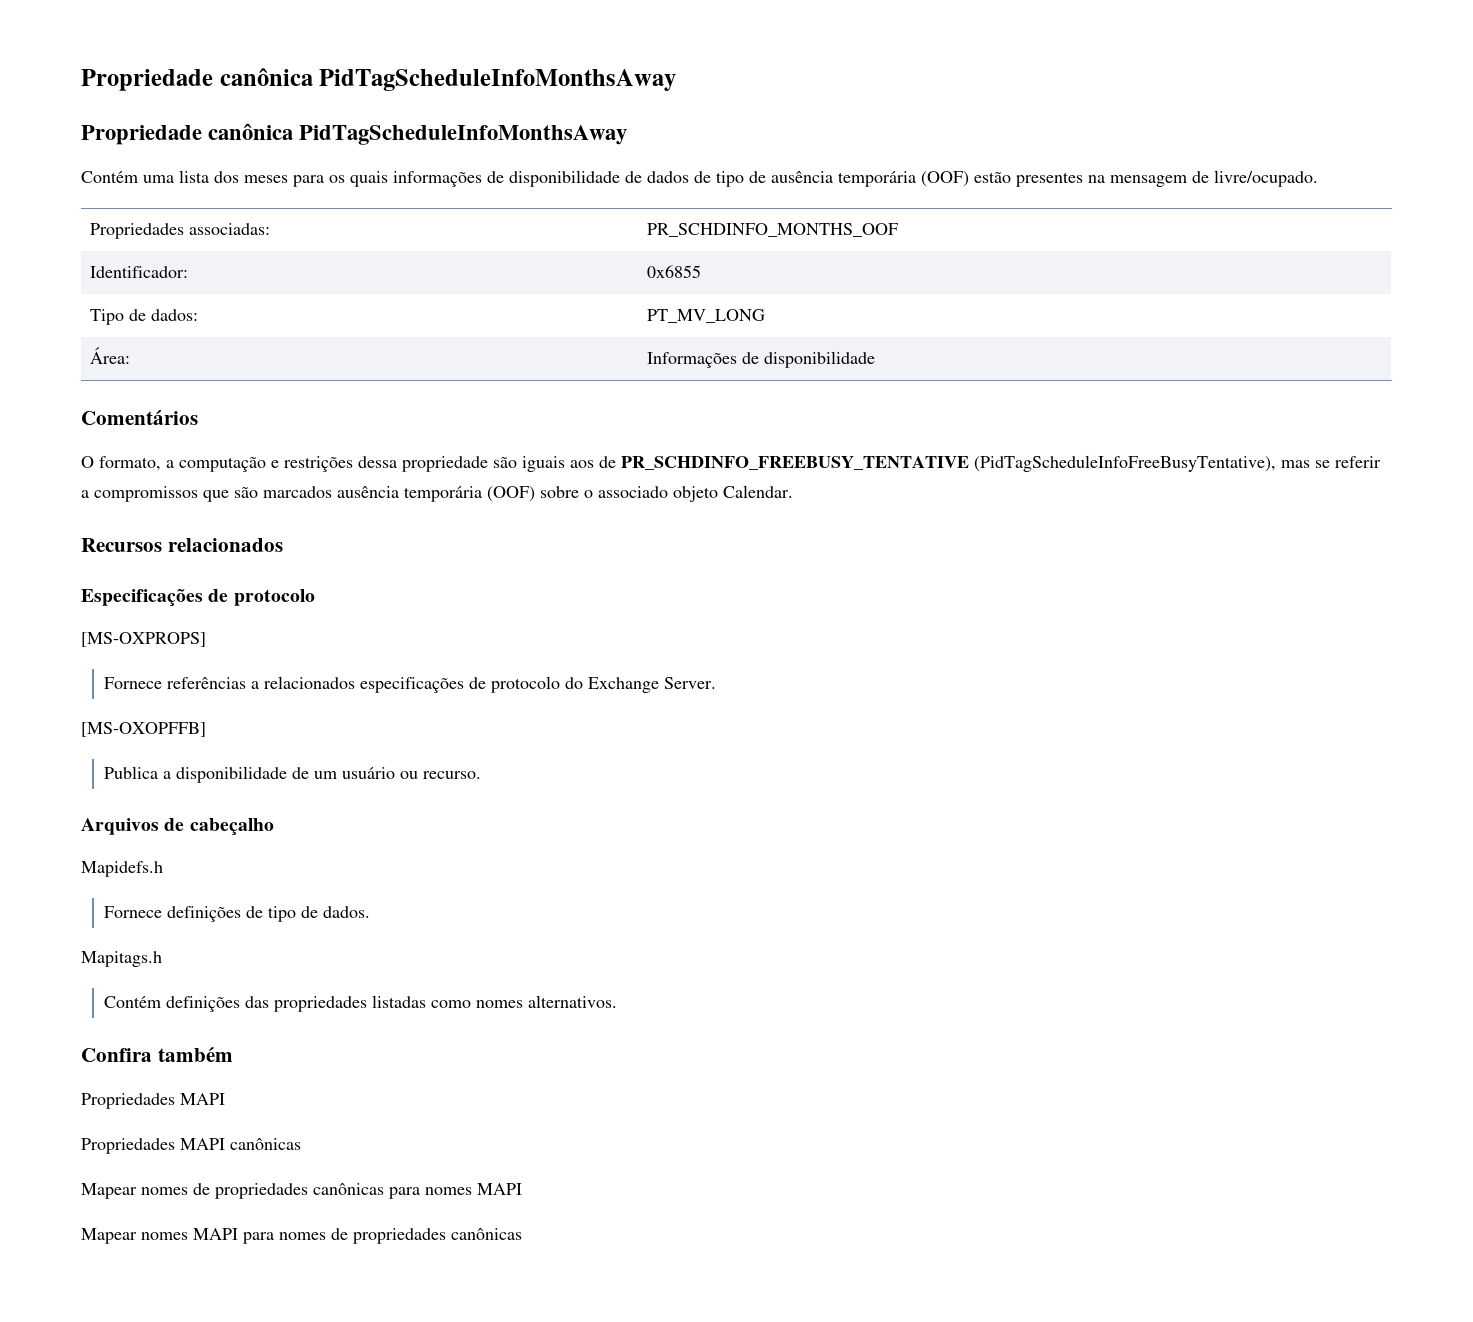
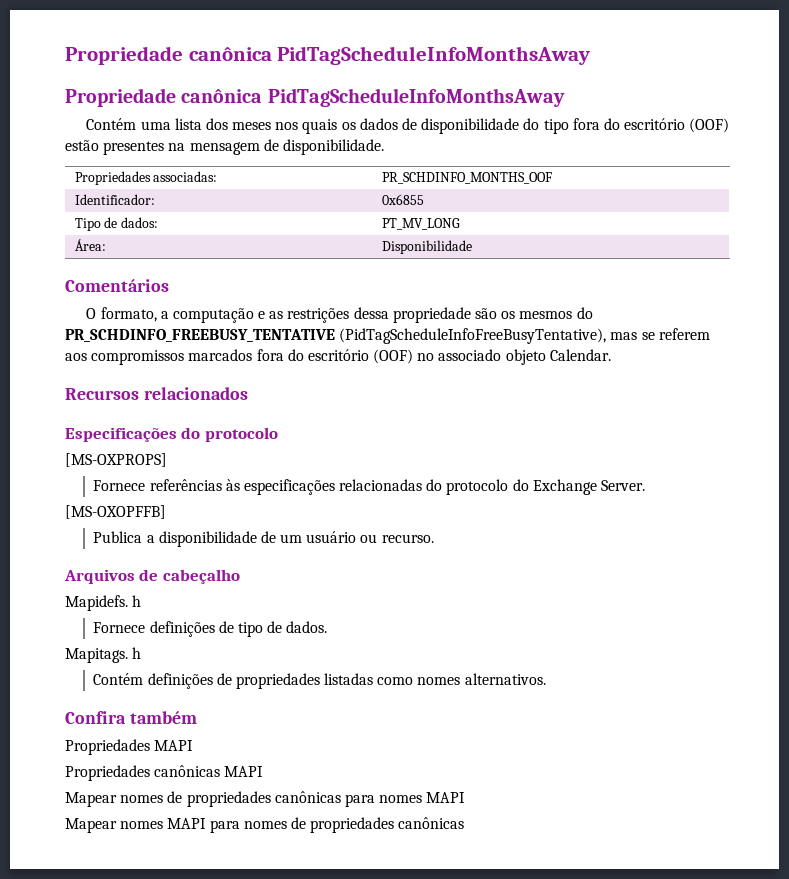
- Contém uma lista dos meses para os quais informações de disponibilidade de dados de tipo de ausência temporária (OOF) estão presentes na mensagem de livre/ocupado.
+ Contém uma lista dos meses nos quais os dados de disponibilidade do tipo fora do escritório (OOF) estão presentes na mensagem de disponibilidade.
- Área: | Informações de disponibilidade
+ Área: | Disponibilidade
- O formato, a computação e restrições dessa propriedade são iguais aos de PR_SCHDINFO_FREEBUSY_TENTATIVE (PidTagScheduleInfoFreeBusyTentative), mas se referir a compromissos que são marcados ausência temporária (OOF) sobre o associado objeto Calendar.
+ O formato, a computação e as restrições dessa propriedade são os mesmos do PR_SCHDINFO_FREEBUSY_TENTATIVE (PidTagScheduleInfoFreeBusyTentative), mas se referem aos compromissos marcados fora do escritório (OOF) no associado objeto Calendar.
- Especificações de protocolo
+ Especificações do protocolo
- Fornece referências a relacionados especificações de protocolo do Exchange Server.
+ Fornece referências às especificações relacionadas do protocolo do Exchange Server.
- Mapidefs.h
+ Mapidefs. h
- Mapitags.h
+ Mapitags. h
- Contém definições das propriedades listadas como nomes alternativos.
+ Contém definições de propriedades listadas como nomes alternativos.
- Propriedades MAPI canônicas
+ Propriedades canônicas MAPI

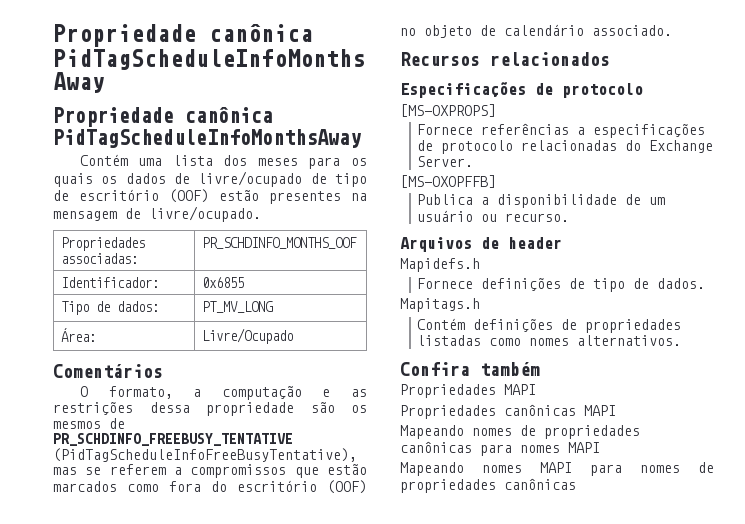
- Contém uma lista dos meses nos quais os dados de disponibilidade do tipo fora do escritório (OOF) estão presentes na mensagem de disponibilidade.
+ Contém uma lista dos meses para os quais os dados de livre/ocupado de tipo de escritório (OOF) estão presentes na mensagem de livre/ocupado.
- Área: | Disponibilidade
+ Área: | Livre/Ocupado
- O formato, a computação e as restrições dessa propriedade são os mesmos do PR_SCHDINFO_FREEBUSY_TENTATIVE (PidTagScheduleInfoFreeBusyTentative), mas se referem aos compromissos marcados fora do escritório (OOF) no associado objeto Calendar.
+ O formato, a computação e as restrições dessa propriedade são os mesmos de PR_SCHDINFO_FREEBUSY_TENTATIVE (PidTagScheduleInfoFreeBusyTentative), mas se referem a compromissos que estão marcados como fora do escritório (OOF) no objeto de calendário associado.
- Especificações do protocolo
+ Especificações de protocolo
- Fornece referências às especificações relacionadas do protocolo do Exchange Server.
+ Fornece referências a especificações de protocolo relacionadas do Exchange Server.
- Arquivos de cabeçalho
- Mapidefs. h
+ Arquivos de header
+ Mapidefs.h
- Mapitags. h
+ Mapitags.h
- Mapear nomes de propriedades canônicas para nomes MAPI
+ Mapeando nomes de propriedades canônicas para nomes MAPI
- Mapear nomes MAPI para nomes de propriedades canônicas
+ Mapeando nomes MAPI para nomes de propriedades canônicas

